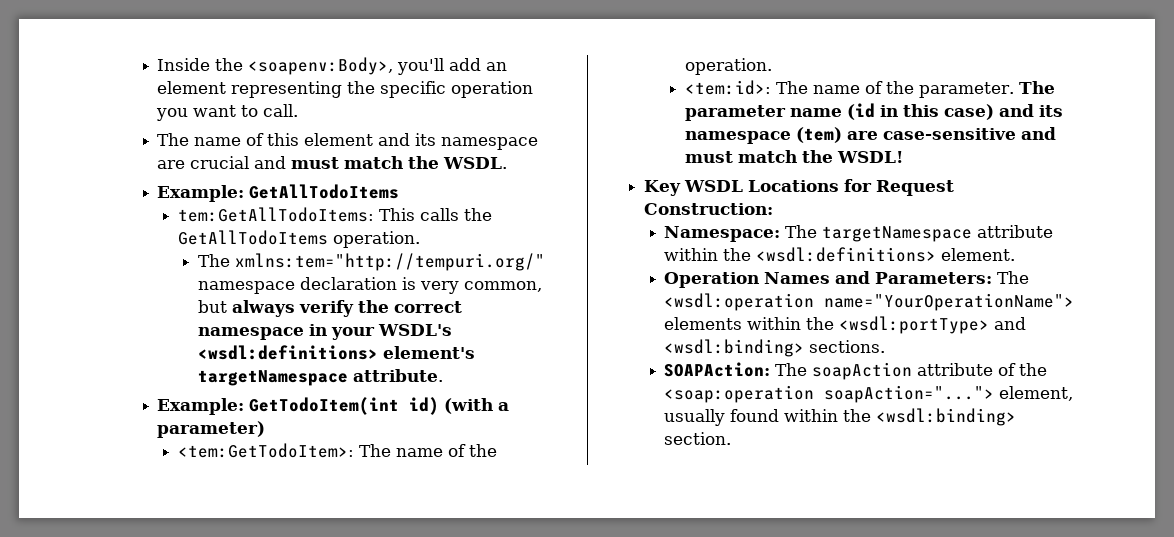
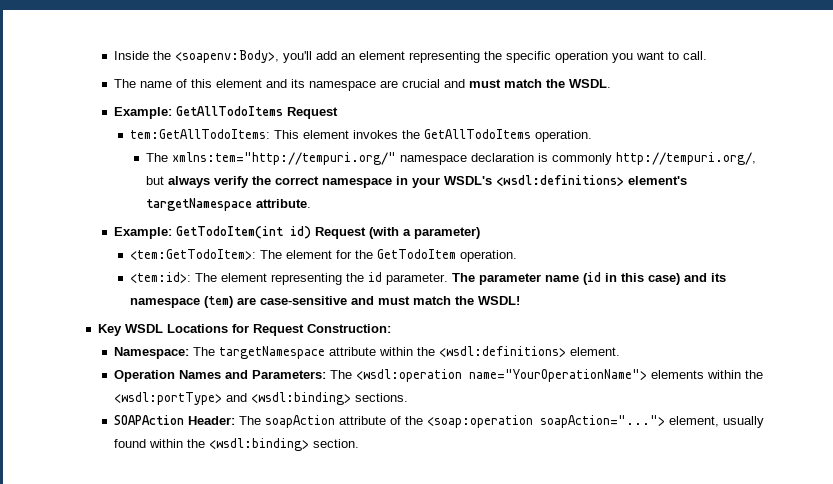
- Example: GetAllTodoItems
+ Example: GetAllTodoItems Request
- tem:GetAllTodoItems: This calls the GetAllTodoItems operation.
+ tem:GetAllTodoItems: This element invokes the GetAllTodoItems operation.
- The xmlns:tem="http://tempuri.org/" namespace declaration is very common, but always verify the correct namespace in your WSDL's <wsdl:definitions> element's targetNamespace attribute.
+ The xmlns:tem="http://tempuri.org/" namespace declaration is commonly http://tempuri.org/, but always verify the correct namespace in your WSDL's <wsdl:definitions> element's targetNamespace attribute.
- Example: GetTodoItem(int id) (with a parameter)
+ Example: GetTodoItem(int id) Request (with a parameter)
- <tem:GetTodoItem>: The name of the operation.
+ <tem:GetTodoItem>: The element for the GetTodoItem operation.
- <tem:id>: The name of the parameter.
+ <tem:id>: The element representing the id parameter.
- SOAPAction: The soapAction attribute of the <soap:operation soapAction="..."> element, usually found within the <wsdl:binding> section.
+ SOAPAction Header: The soapAction attribute of the <soap:operation soapAction="..."> element, usually found within the <wsdl:binding> section.

